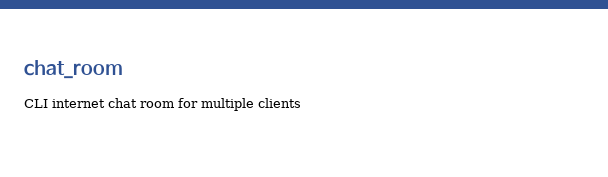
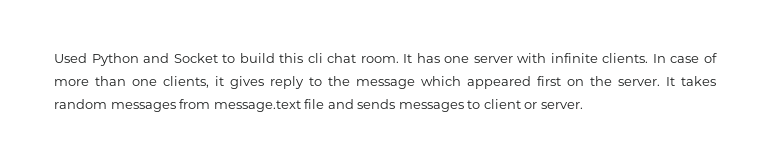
- chat_room
- CLI internet chat room for multiple clients
+ Used Python and Socket to build this cli chat room. It has one server with infinite clients. In case of more than one clients, it gives reply to the message which appeared first on the server. It takes random messages from message.text file and sends messages to client or server.

